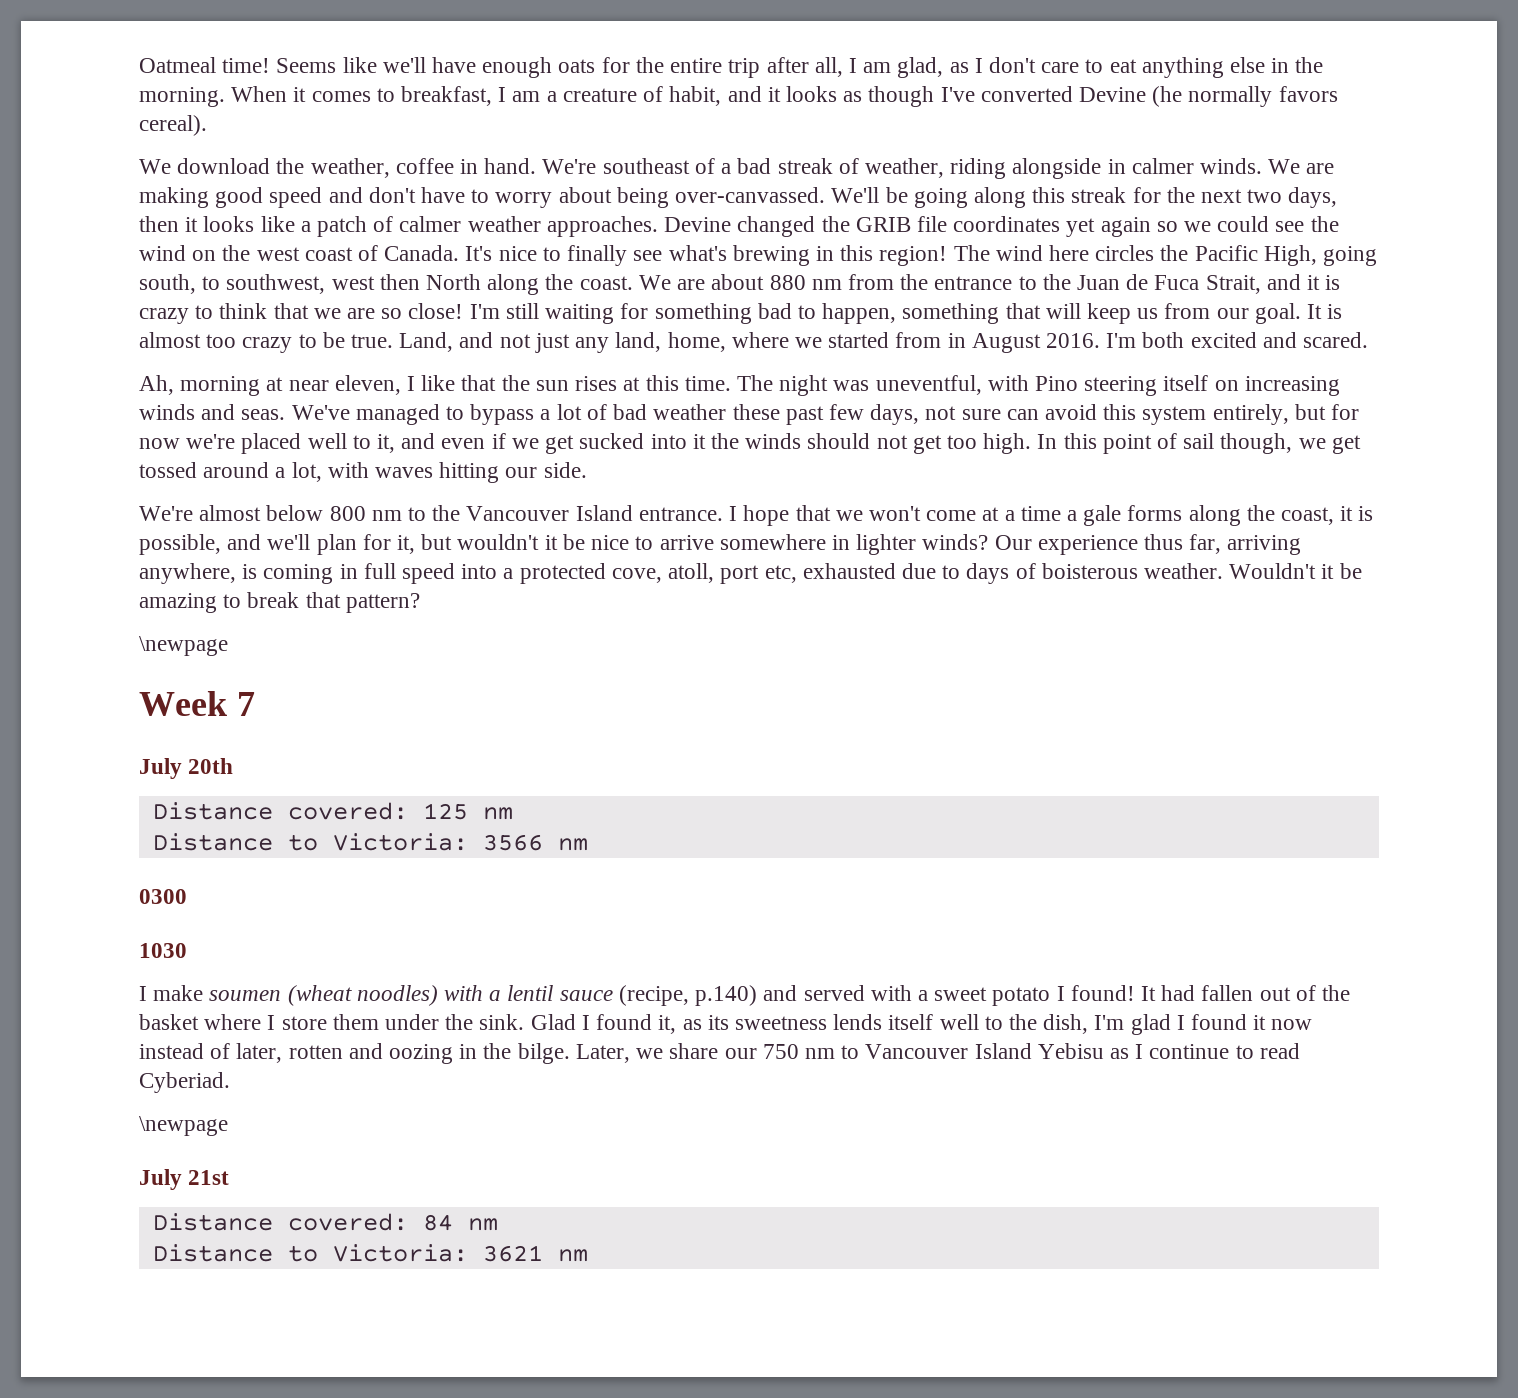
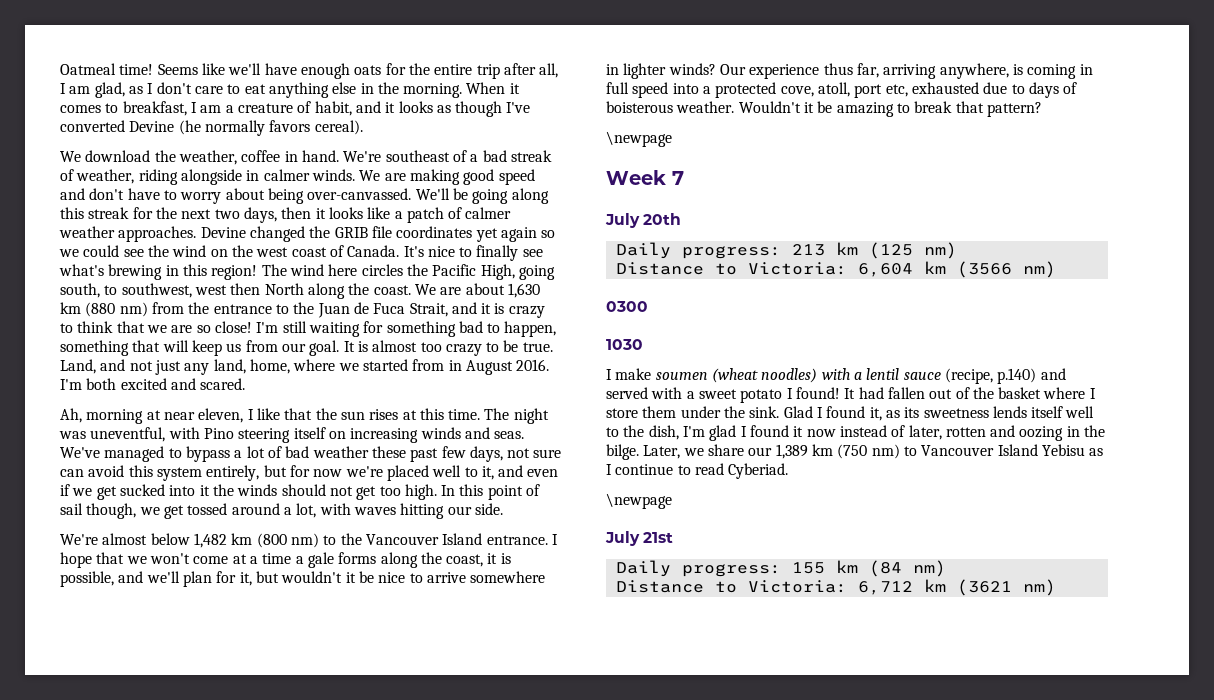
- We are about 880 nm from the entrance to the Juan de Fuca Strait, and it is crazy to think that we are so close!
+ We are about 1,630 km (880 nm) from the entrance to the Juan de Fuca Strait, and it is crazy to think that we are so close!
- We're almost below 800 nm to the Vancouver Island entrance.
+ We're almost below 1,482 km (800 nm) to the Vancouver Island entrance.
- Distance covered: 125 nm
- Distance to Victoria: 3566 nm
+ Daily progress: 213 km (125 nm)
+ Distance to Victoria: 6,604 km (3566 nm)
- Later, we share our 750 nm to Vancouver Island Yebisu as I continue to read Cyberiad.
+ Later, we share our 1,389 km (750 nm) to Vancouver Island Yebisu as I continue to read Cyberiad.
- Distance covered: 84 nm
- Distance to Victoria: 3621 nm
+ Daily progress: 155 km (84 nm)
+ Distance to Victoria: 6,712 km (3621 nm)

